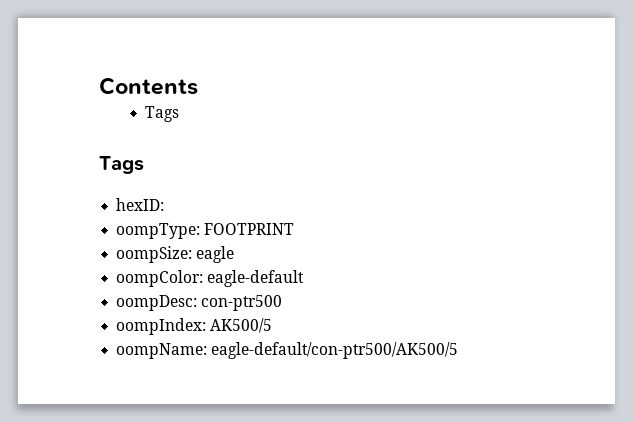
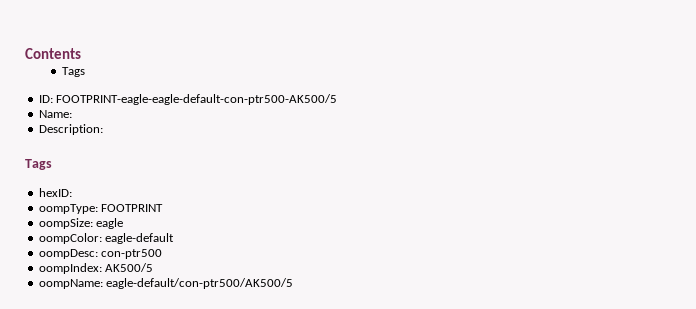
+ ID: FOOTPRINT-eagle-eagle-default-con-ptr500-AK500/5
+ Name:
+ Description:

